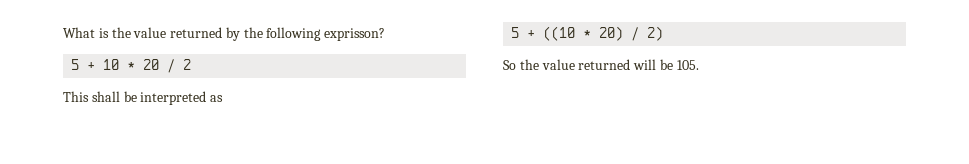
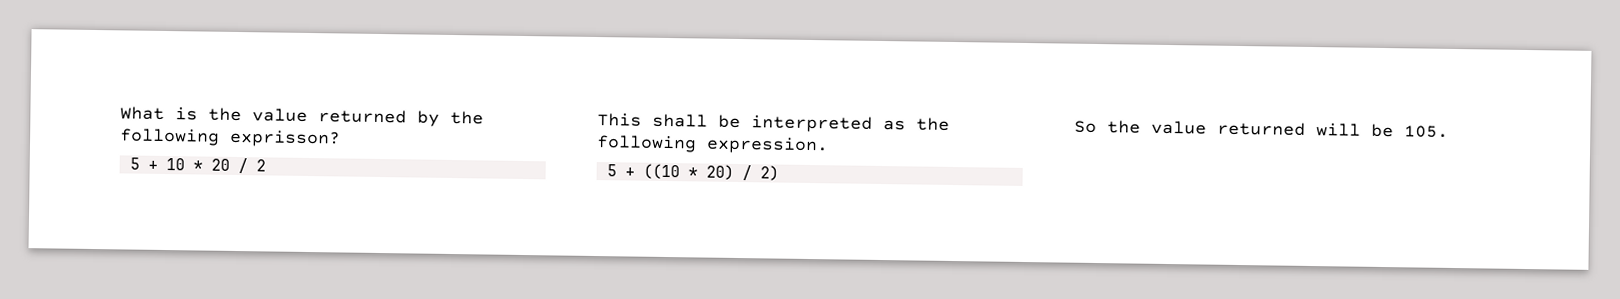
- This shall be interpreted as
+ This shall be interpreted as the following expression.

